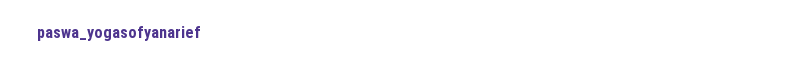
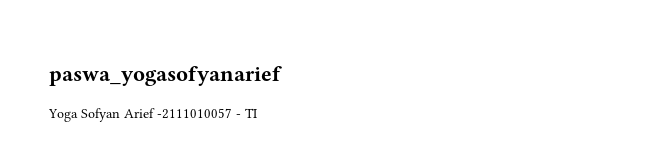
+ Yoga Sofyan Arief -2111010057 - TI

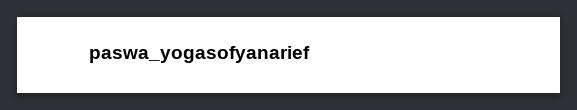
- Yoga Sofyan Arief -2111010057 - TI

